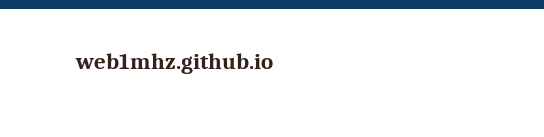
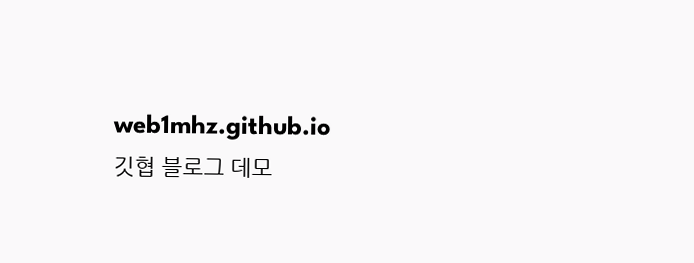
+ 깃협 블로그 데모

